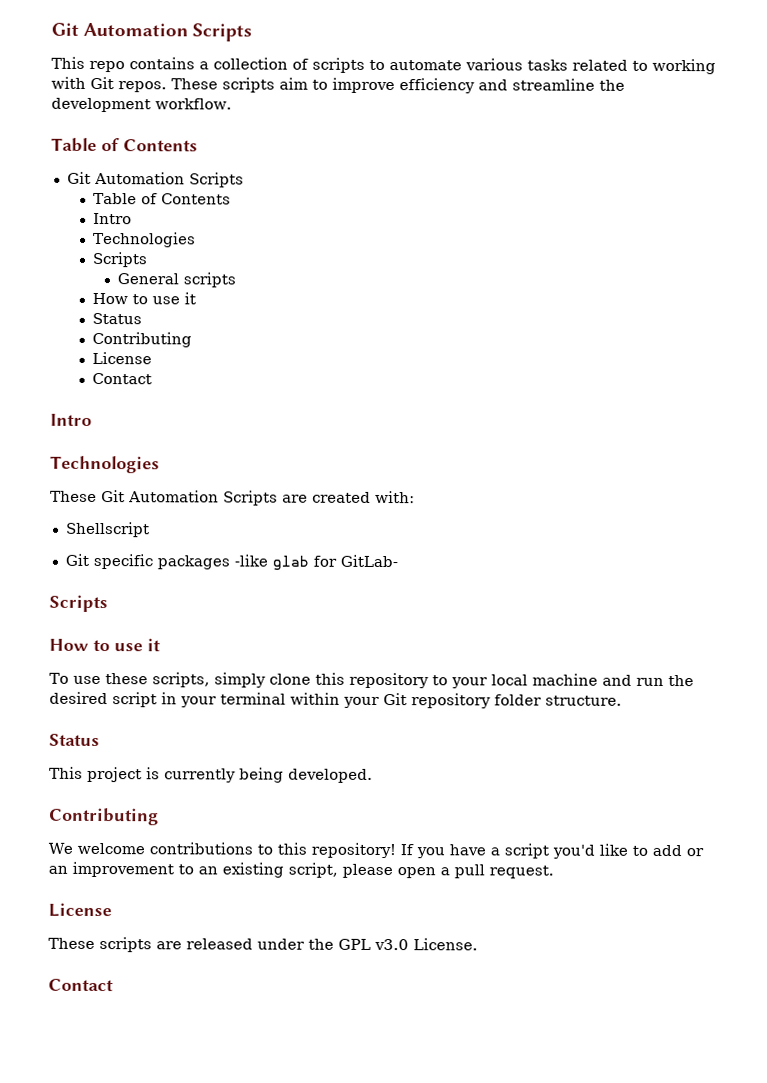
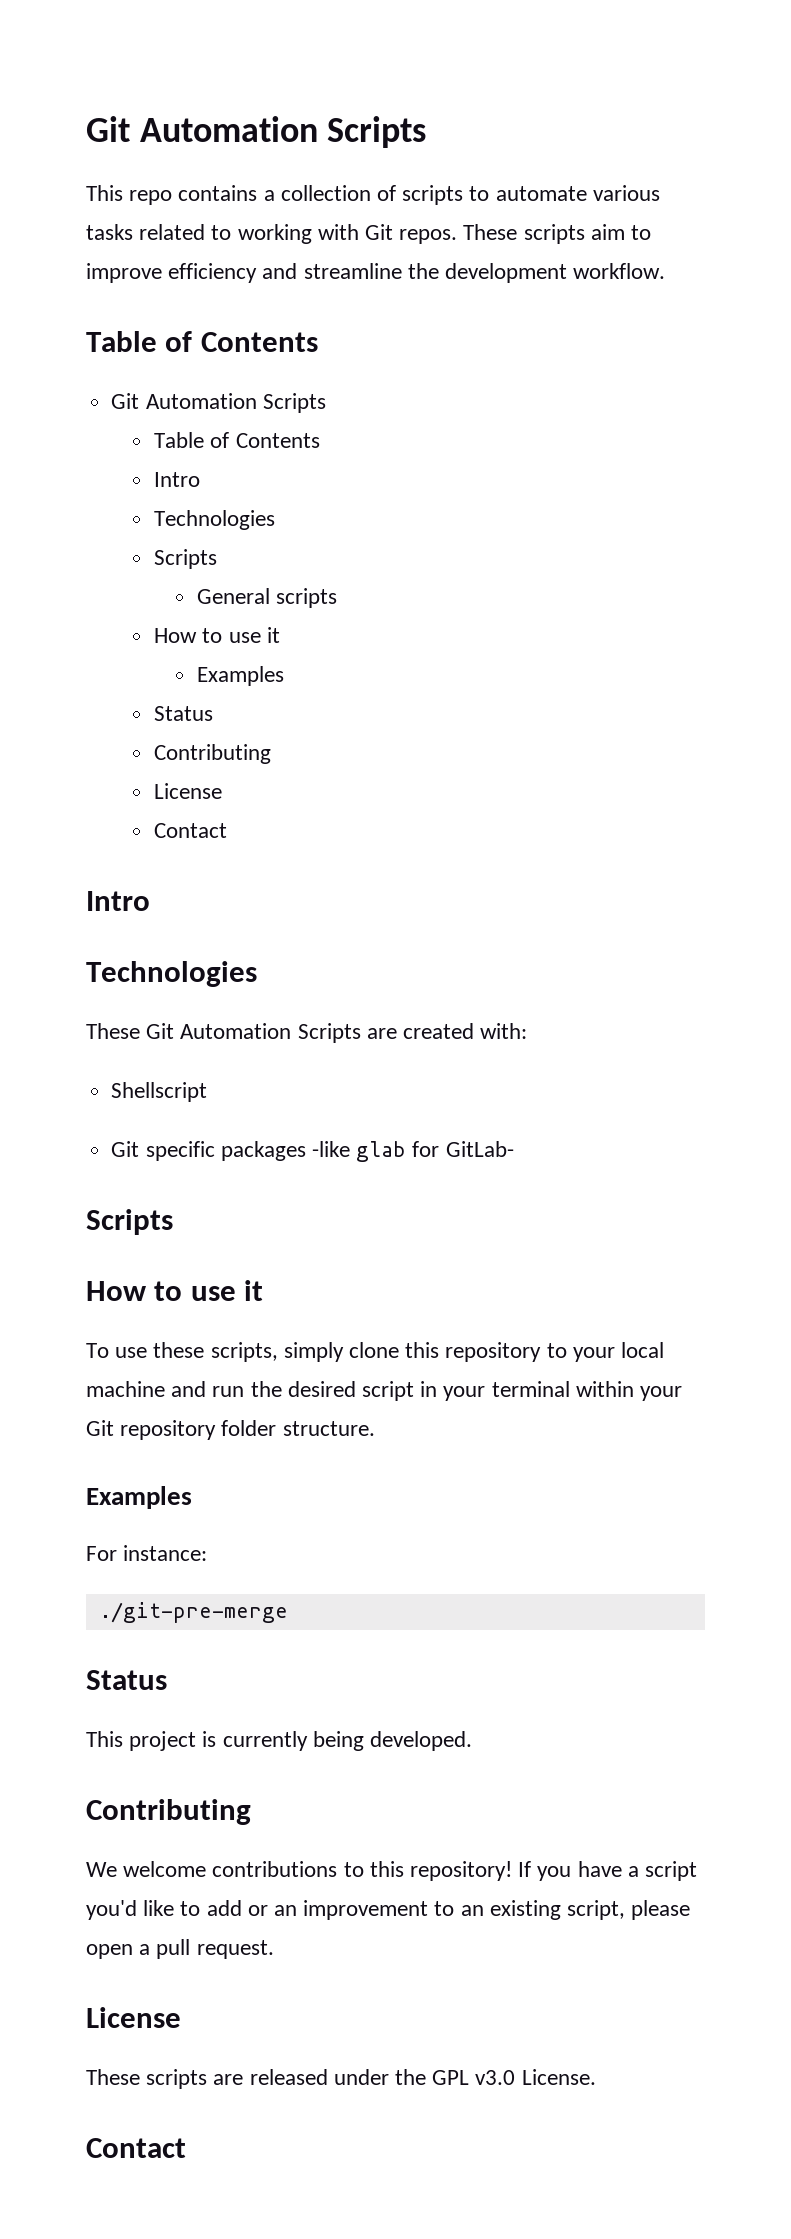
  General scripts
  How to use it
+ Examples
  To use these scripts, simply clone this repository to your local machine and run the desired script in your terminal within your Git repository folder structure.
+ Examples
+ For instance:
+ ./git-pre-merge

